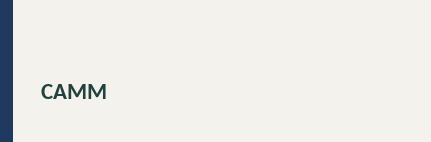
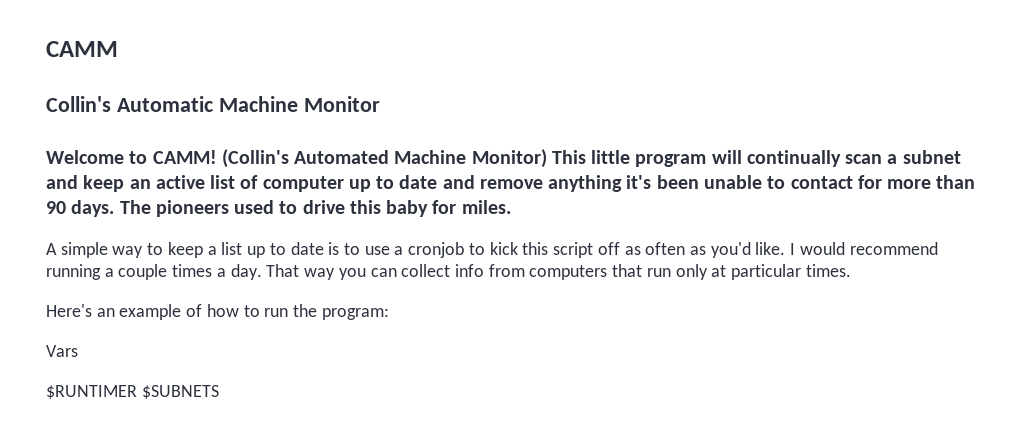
+ Collin's Automatic Machine Monitor
+ Welcome to CAMM! (Collin's Automated Machine Monitor) This little program will continually scan a subnet and keep an active list of computer up to date and remove anything it's been unable to contact for more than 90 days. The pioneers used to drive this baby for miles.
+ A simple way to keep a list up to date is to use a cronjob to kick this script off as often as you'd like. I would recommend running a couple times a day. That way you can collect info from computers that run only at particular times.
+ Here's an example of how to run the program:
+ Vars
+ $RUNTIMER $SUBNETS

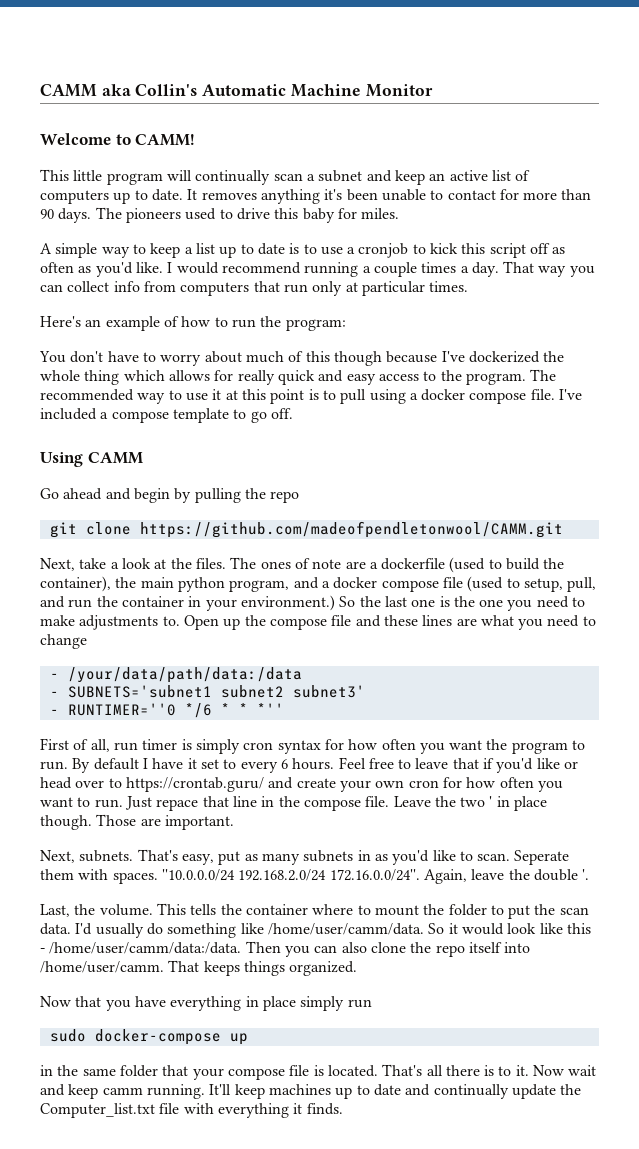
- CAMM
- Collin's Automatic Machine Monitor
+ CAMM aka Collin's Automatic Machine Monitor
- Welcome to CAMM! (Collin's Automated Machine Monitor) This little program will continually scan a subnet and keep an active list of computer up to date and remove anything it's been unable to contact for more than 90 days.
+ Welcome to CAMM!
+ This little program will continually scan a subnet and keep an active list of computers up to date. It removes anything it's been unable to contact for more than 90 days.
- Vars
- $RUNTIMER $SUBNETS
+ You don't have to worry about much of this though because I've dockerized the whole thing which allows for really quick and easy access to the program. The recommended way to use it at this point is to pull using a docker compose file. I've included a compose template to go off.
+ Using CAMM
+ Go ahead and begin by pulling the repo
+ git clone https://github.com/madeofpendletonwool/CAMM.git
+ Next, take a look at the files. The ones of note are a dockerfile (used to build the container), the main python program, and a docker compose file (used to setup, pull, and run the container in your environment.) So the last one is the one you need to make adjustments to. Open up the compose file and these lines are what you need to change
+ - /your/data/path/data:/data
+ - SUBNETS='subnet1 subnet2 subnet3'
+ - RUNTIMER=''0 */6 * * *''
+ First of all, run timer is simply cron syntax for how often you want the program to run. By default I have it set to every 6 hours. Feel free to leave that if you'd like or head over to https://crontab.guru/ and create your own cron for how often you want to run. Just repace that line in the compose file. Leave the two ' in place though. Those are important.
+ Next, subnets. That's easy, put as many subnets in as you'd like to scan. Seperate them with spaces. ''10.0.0.0/24 192.168.2.0/24 172.16.0.0/24''. Again, leave the double '.
+ Last, the volume. This tells the container where to mount the folder to put the scan data. I'd usually do something like /home/user/camm/data. So it would look like this - /home/user/camm/data:/data. Then you can also clone the repo itself into /home/user/camm. That keeps things organized.
+ Now that you have everything in place simply run
+ sudo docker-compose up
+ in the same folder that your compose file is located. That's all there is to it. Now wait and keep camm running. It'll keep machines up to date and continually update the Computer_list.txt file with everything it finds.

